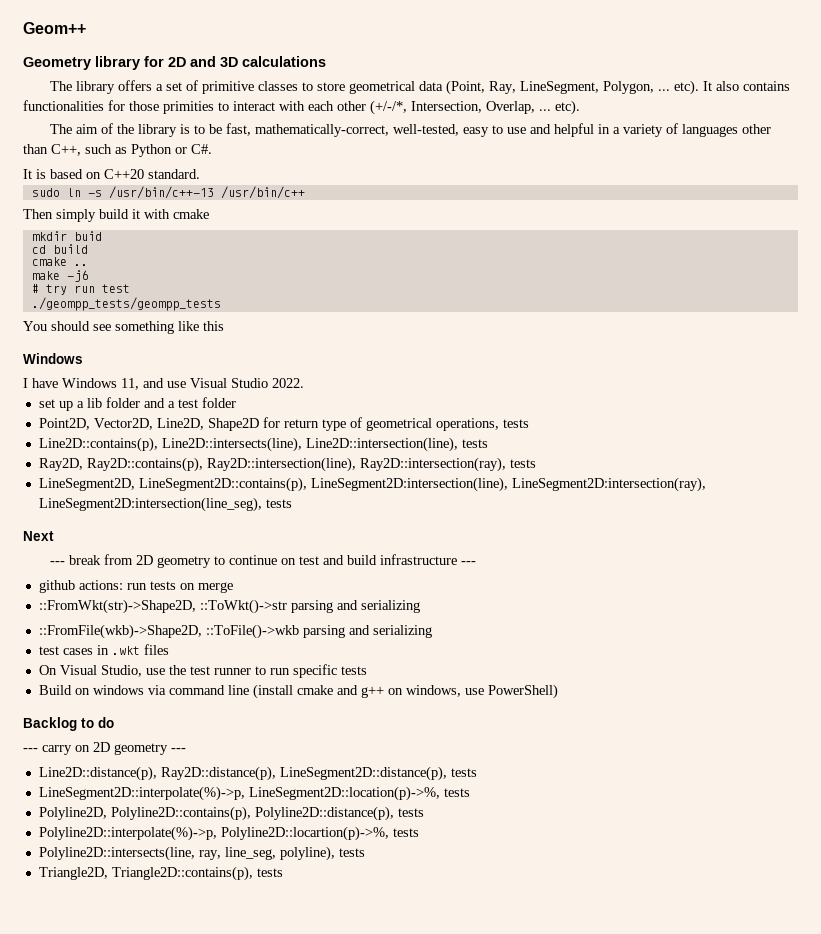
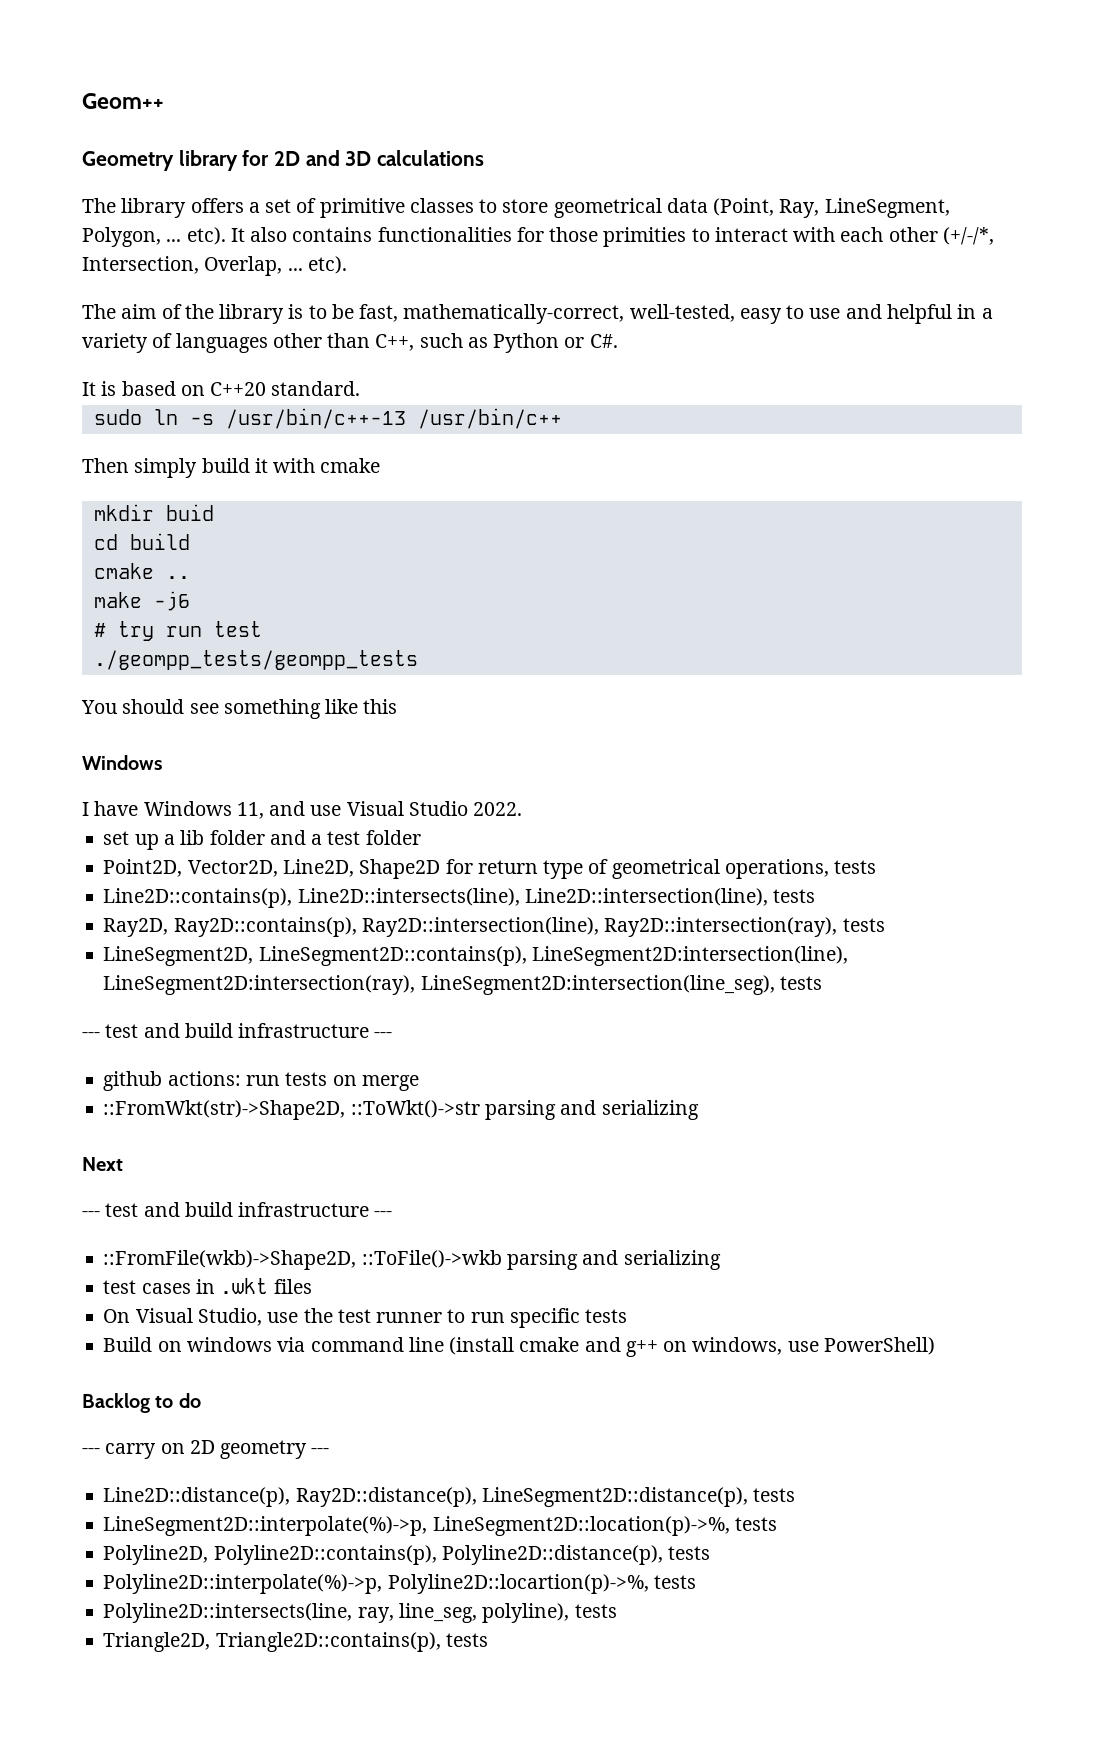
  LineSegment2D, LineSegment2D::contains(p), LineSegment2D:intersection(line), LineSegment2D:intersection(ray), LineSegment2D:intersection(line_seg), tests
- Next
- --- break from 2D geometry to continue on test and build infrastructure ---
+ --- test and build infrastructure ---
+ Next
+ --- test and build infrastructure ---

